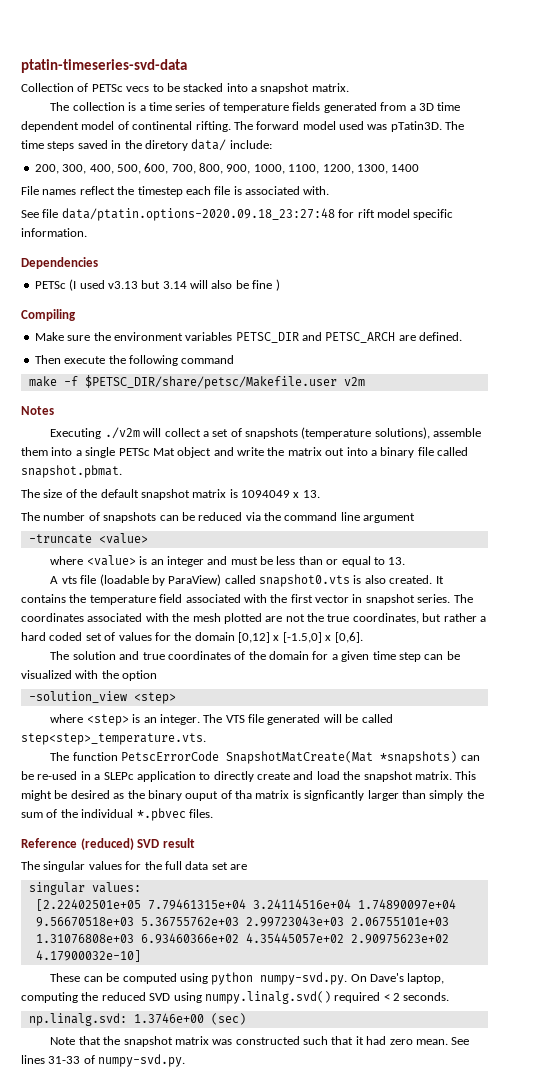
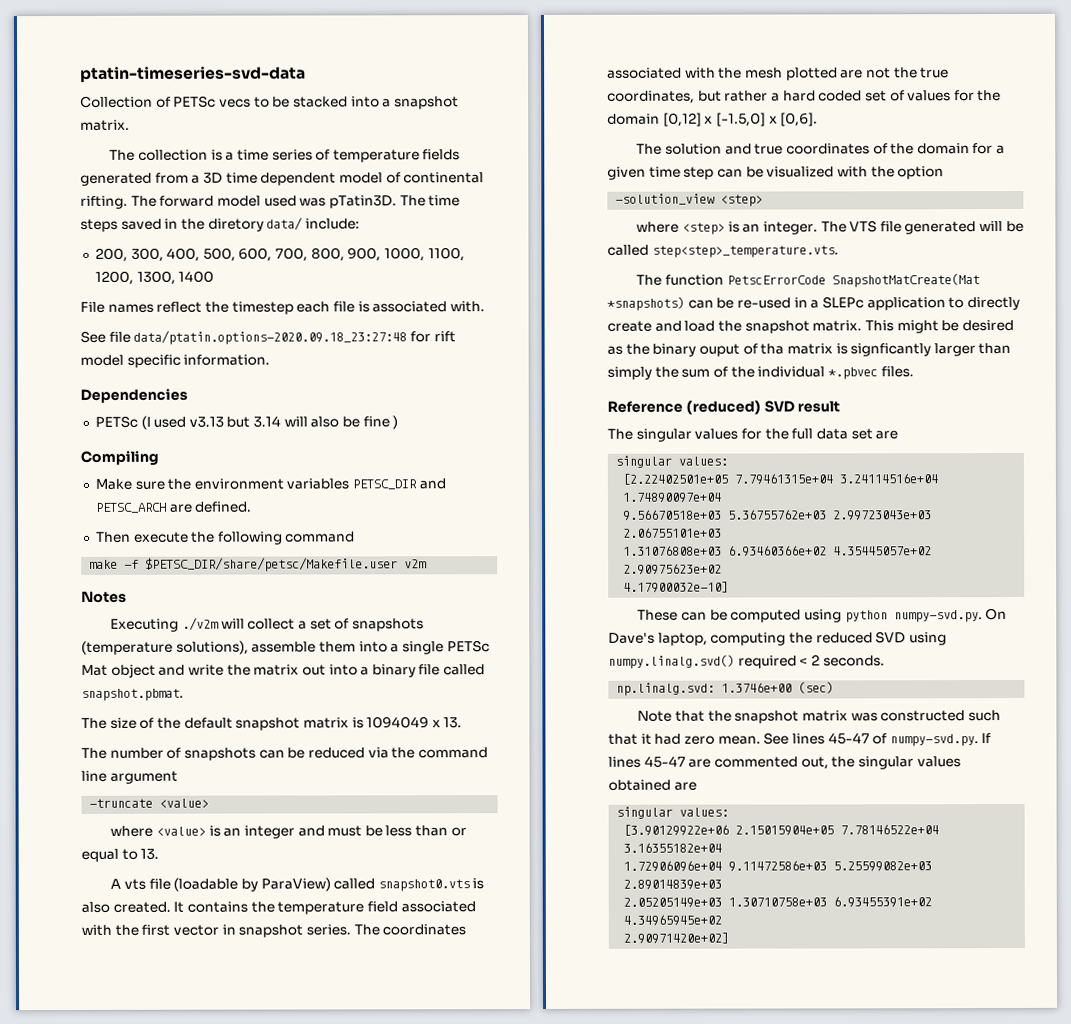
- See lines 31-33 of numpy-svd.py.
+ See lines 45-47 of numpy-svd.py. If lines 45-47 are commented out, the singular values obtained are
+ singular values:
+ [3.90129922e+06 2.15015904e+05 7.78146522e+04 3.16355182e+04
+ 1.72906096e+04 9.11472586e+03 5.25599082e+03 2.89014839e+03
+ 2.05205149e+03 1.30710758e+03 6.93455391e+02 4.34965945e+02
+ 2.90971420e+02]

